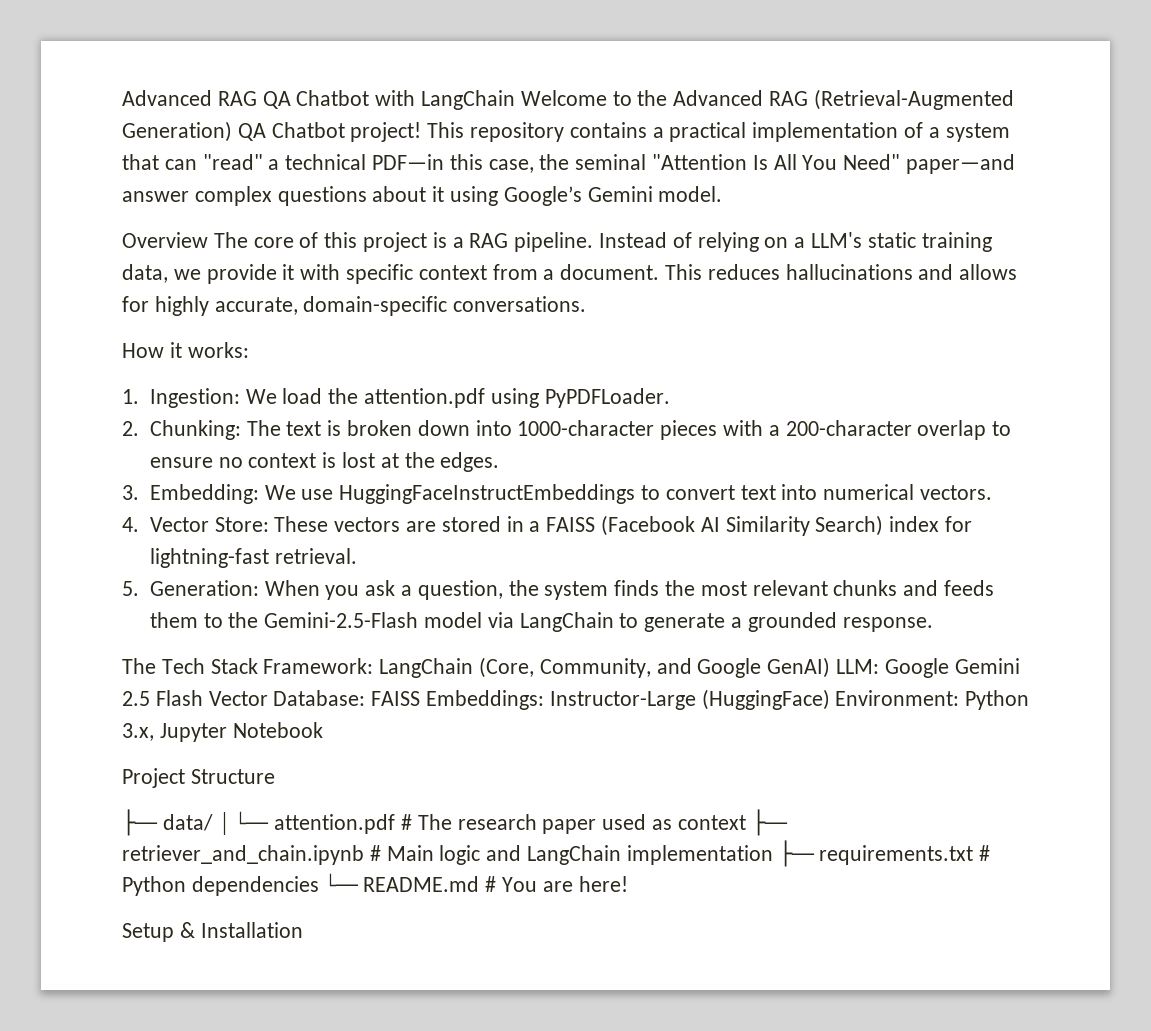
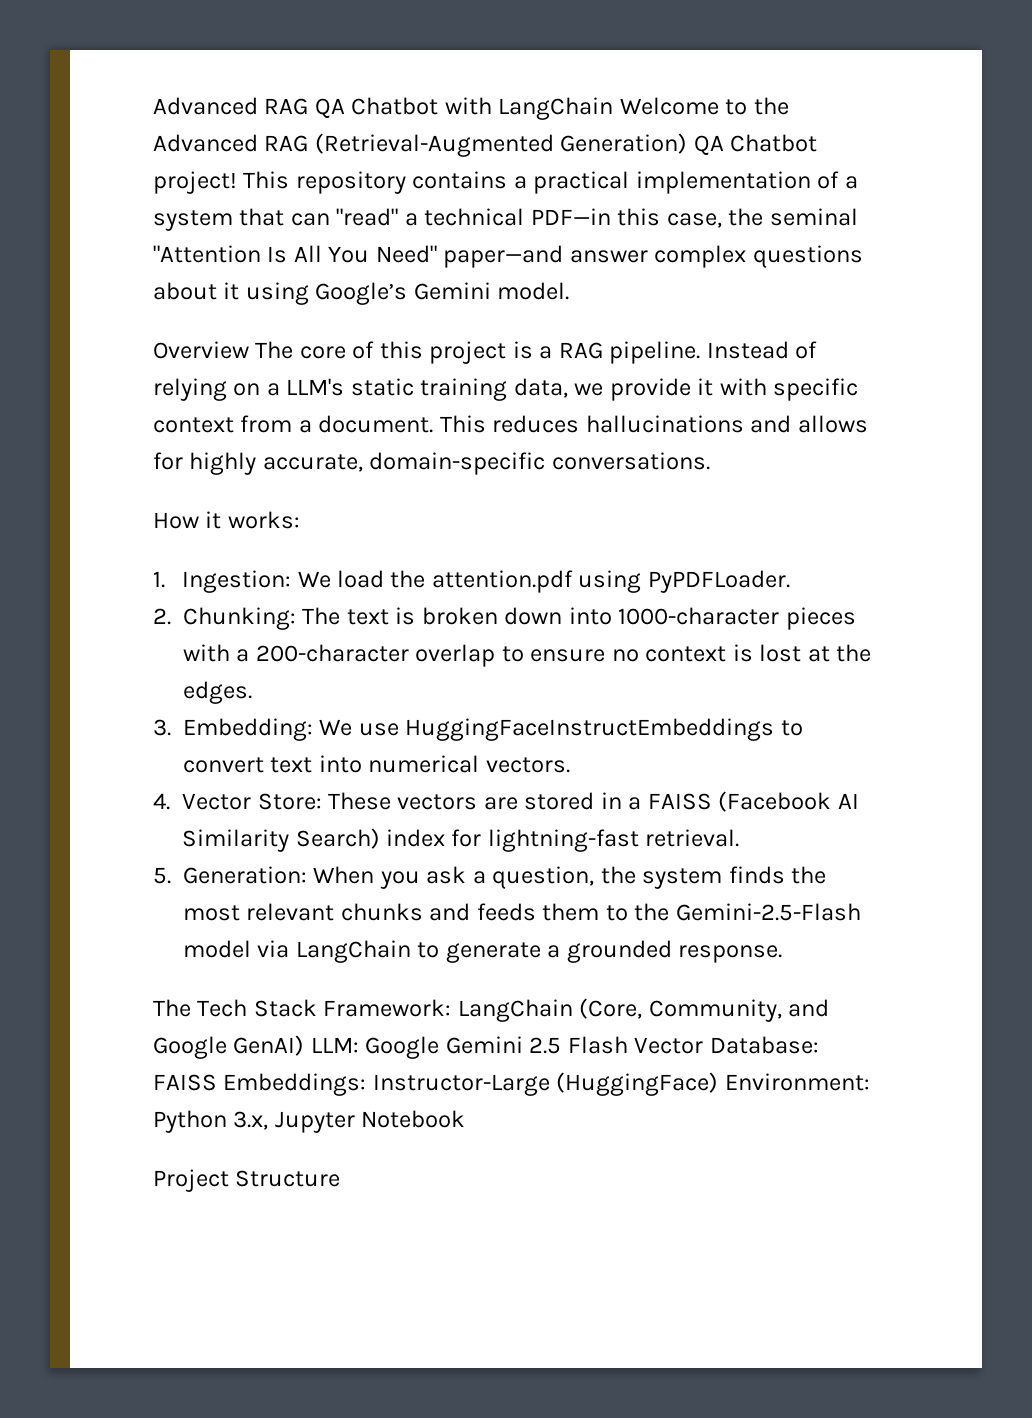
- ├── data/ │ └── attention.pdf # The research paper used as context ├── retriever_and_chain.ipynb # Main logic and LangChain implementation ├── requirements.txt # Python dependencies └── README.md # You are here!
- Setup & Installation

